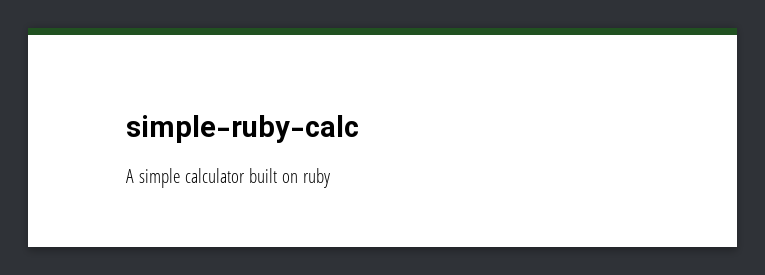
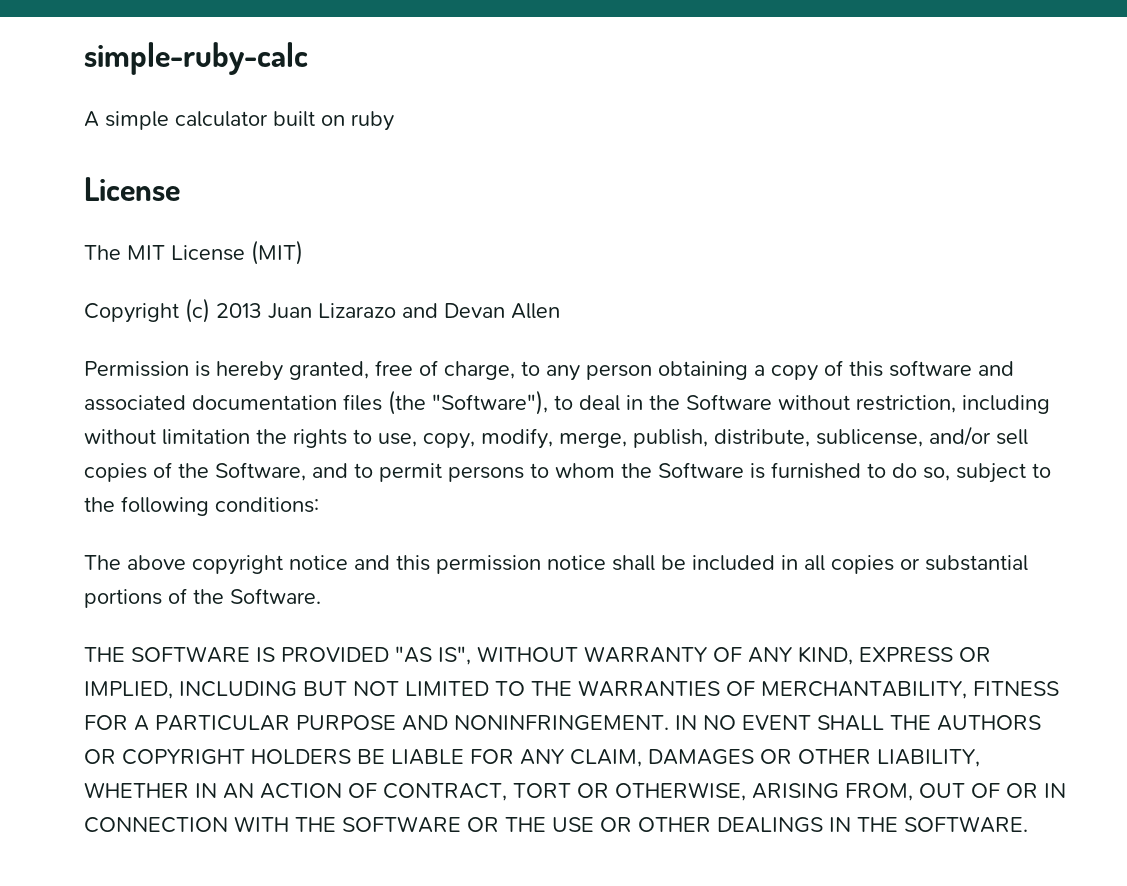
  A simple calculator built on ruby
+ License
+ The MIT License (MIT)
+ Copyright (c) 2013 Juan Lizarazo and Devan Allen
+ Permission is hereby granted, free of charge, to any person obtaining a copy of this software and associated documentation files (the "Software"), to deal in the Software without restriction, including without limitation the rights to use, copy, modify, merge, publish, distribute, sublicense, and/or sell copies of the Software, and to permit persons to whom the Software is furnished to do so, subject to the following conditions:
+ The above copyright notice and this permission notice shall be included in all copies or substantial portions of the Software.
+ THE SOFTWARE IS PROVIDED "AS IS", WITHOUT WARRANTY OF ANY KIND, EXPRESS OR IMPLIED, INCLUDING BUT NOT LIMITED TO THE WARRANTIES OF MERCHANTABILITY, FITNESS FOR A PARTICULAR PURPOSE AND NONINFRINGEMENT. IN NO EVENT SHALL THE AUTHORS OR COPYRIGHT HOLDERS BE LIABLE FOR ANY CLAIM, DAMAGES OR OTHER LIABILITY, WHETHER IN AN ACTION OF CONTRACT, TORT OR OTHERWISE, ARISING FROM, OUT OF OR IN CONNECTION WITH THE SOFTWARE OR THE USE OR OTHER DEALINGS IN THE SOFTWARE.

